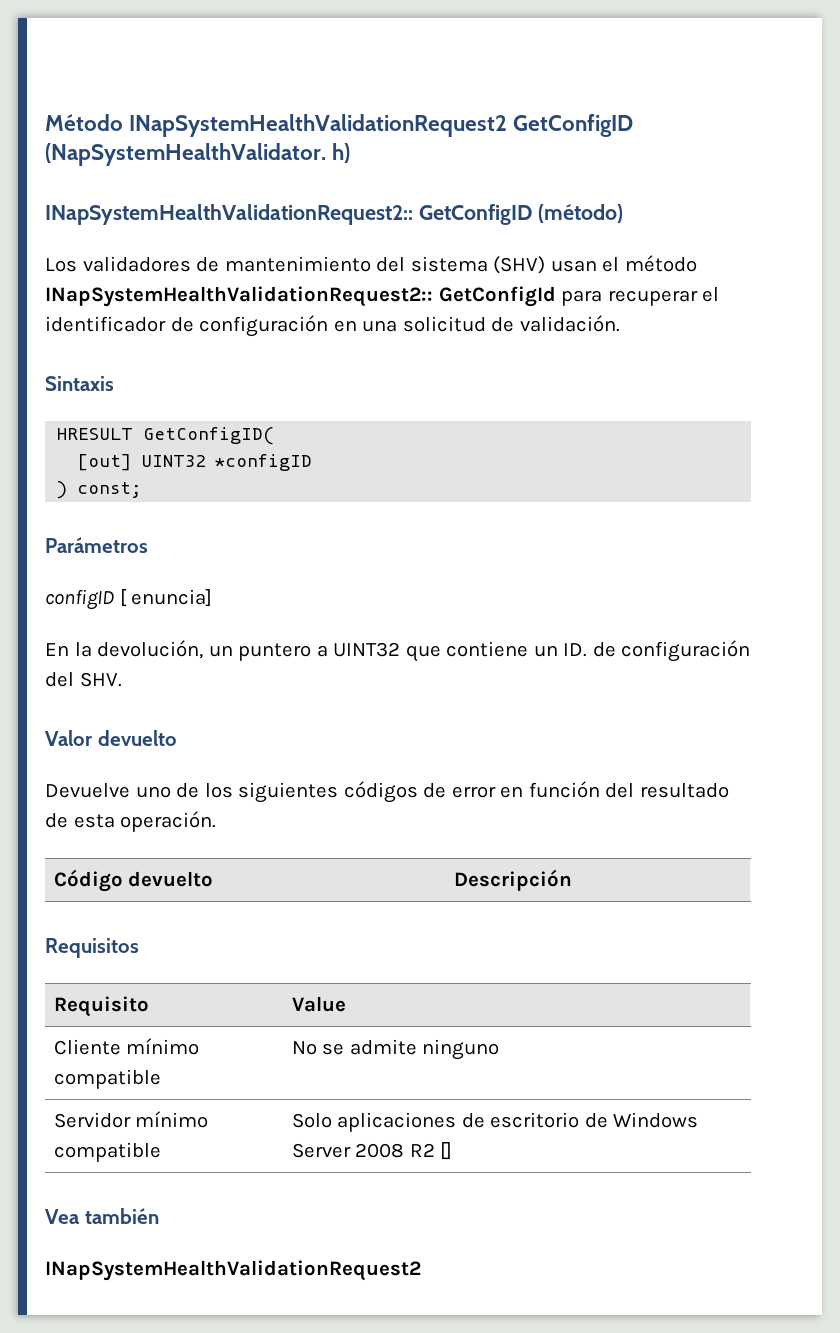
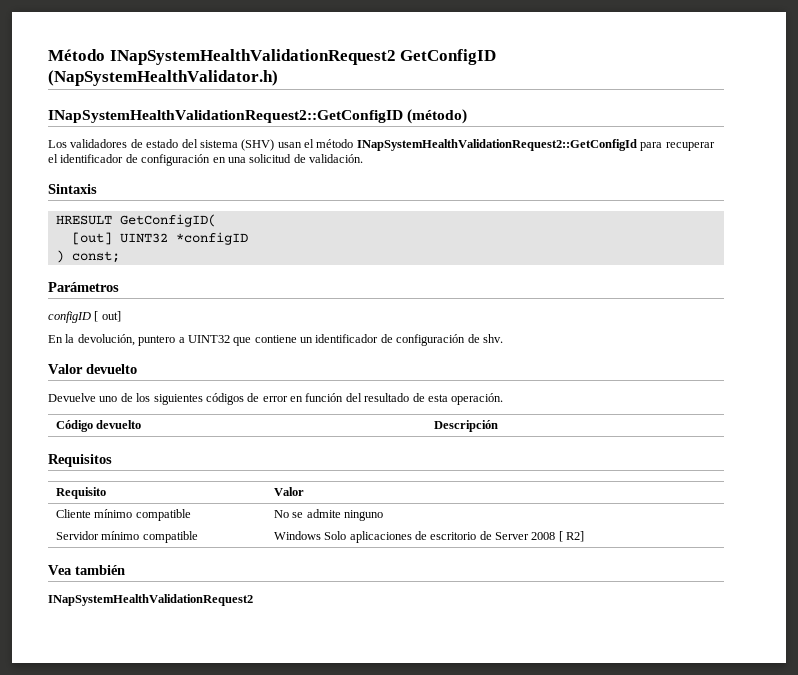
- Método INapSystemHealthValidationRequest2 GetConfigID (NapSystemHealthValidator. h)
- INapSystemHealthValidationRequest2:: GetConfigID (método)
+ Método INapSystemHealthValidationRequest2 GetConfigID (NapSystemHealthValidator.h)
+ INapSystemHealthValidationRequest2::GetConfigID (método)
- Los validadores de mantenimiento del sistema (SHV) usan el método INapSystemHealthValidationRequest2:: GetConfigId para recuperar el identificador de configuración en una solicitud de validación.
+ Los validadores de estado del sistema (SHV) usan el método INapSystemHealthValidationRequest2::GetConfigId para recuperar el identificador de configuración en una solicitud de validación.
- configID [ enuncia]
+ configID [ out]
- En la devolución, un puntero a UINT32 que contiene un ID. de configuración del SHV.
+ En la devolución, puntero a UINT32 que contiene un identificador de configuración de shv.
- Requisito | Value
+ Requisito | Valor
- Servidor mínimo compatible | Solo aplicaciones de escritorio de Windows Server 2008 R2 []
+ Servidor mínimo compatible | Windows Solo aplicaciones de escritorio de Server 2008 [ R2]

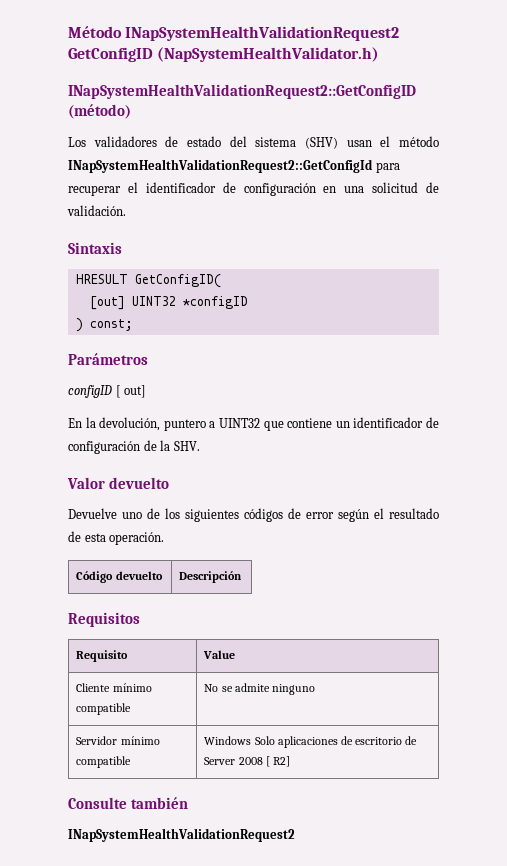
- En la devolución, puntero a UINT32 que contiene un identificador de configuración de shv.
+ En la devolución, puntero a UINT32 que contiene un identificador de configuración de la SHV.
- Devuelve uno de los siguientes códigos de error en función del resultado de esta operación.
+ Devuelve uno de los siguientes códigos de error según el resultado de esta operación.
- Requisito | Valor
+ Requisito | Value
- Vea también
+ Consulte también

